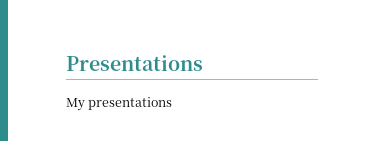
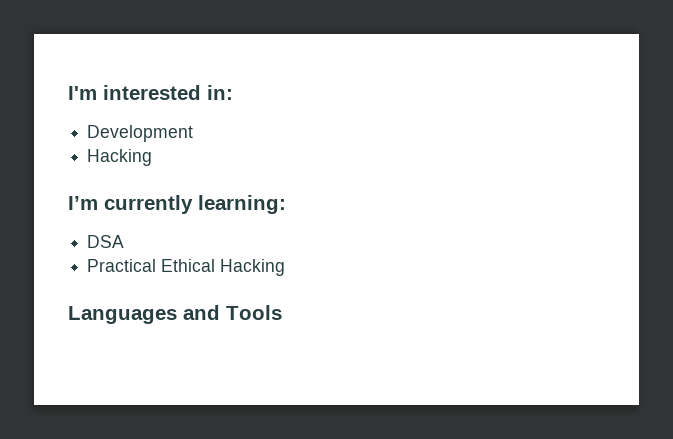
- Presentations
- My presentations
+ I'm interested in:
+ Development
+ Hacking
+ I’m currently learning:
+ DSA
+ Practical Ethical Hacking
+ Languages and Tools

